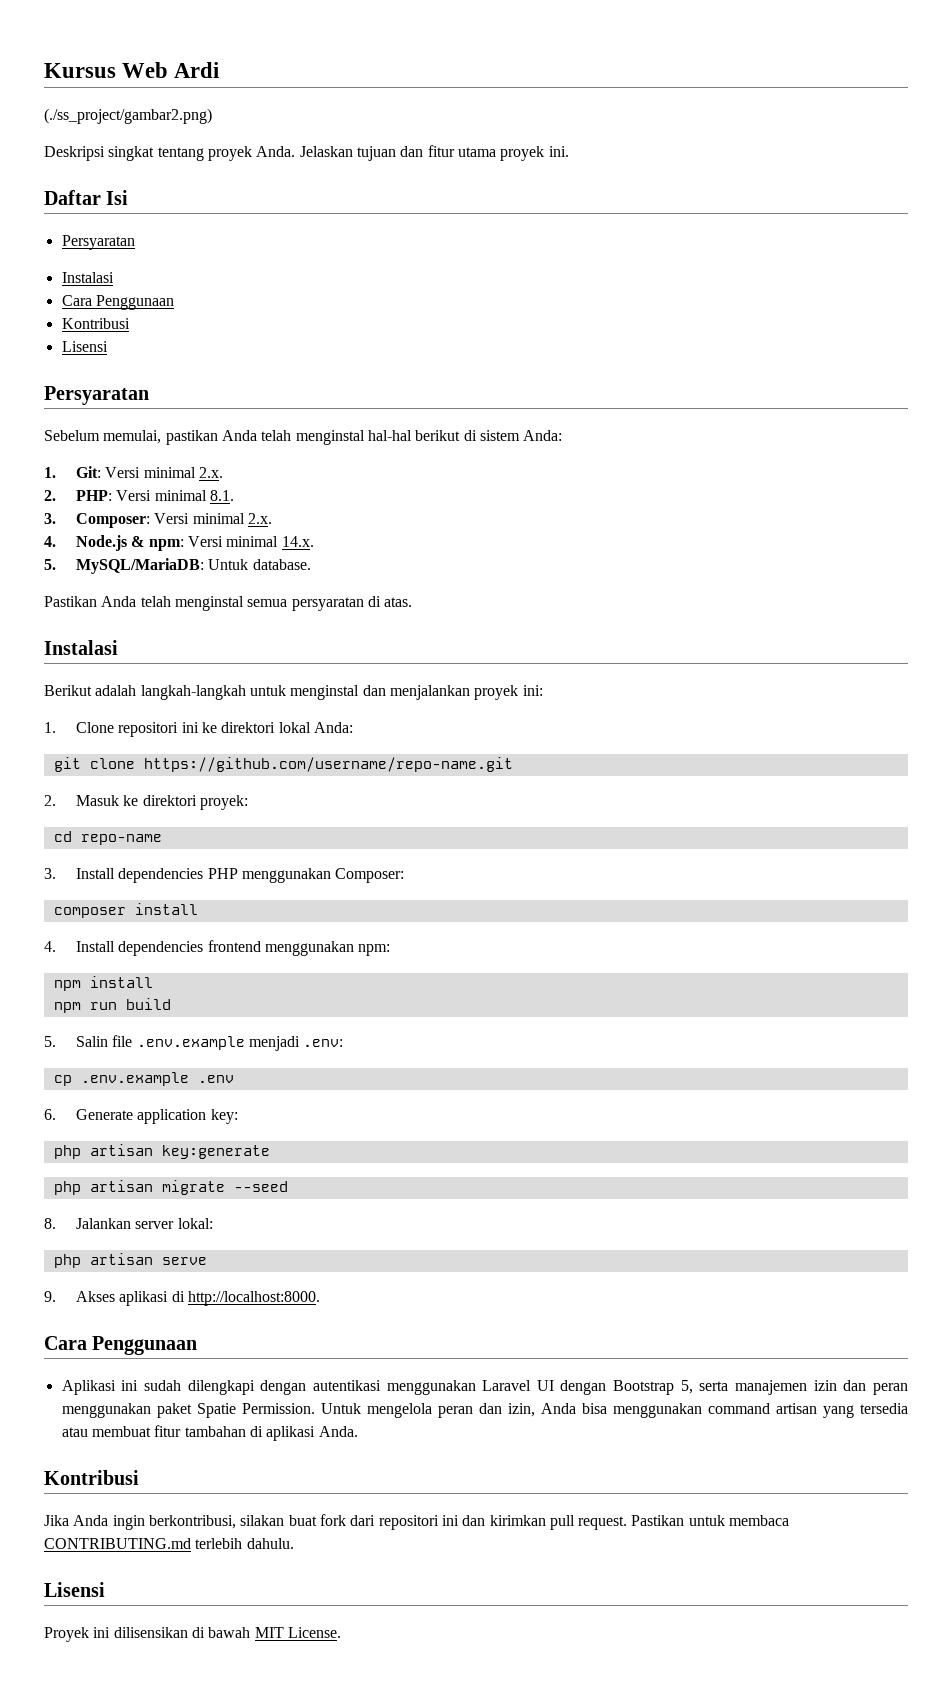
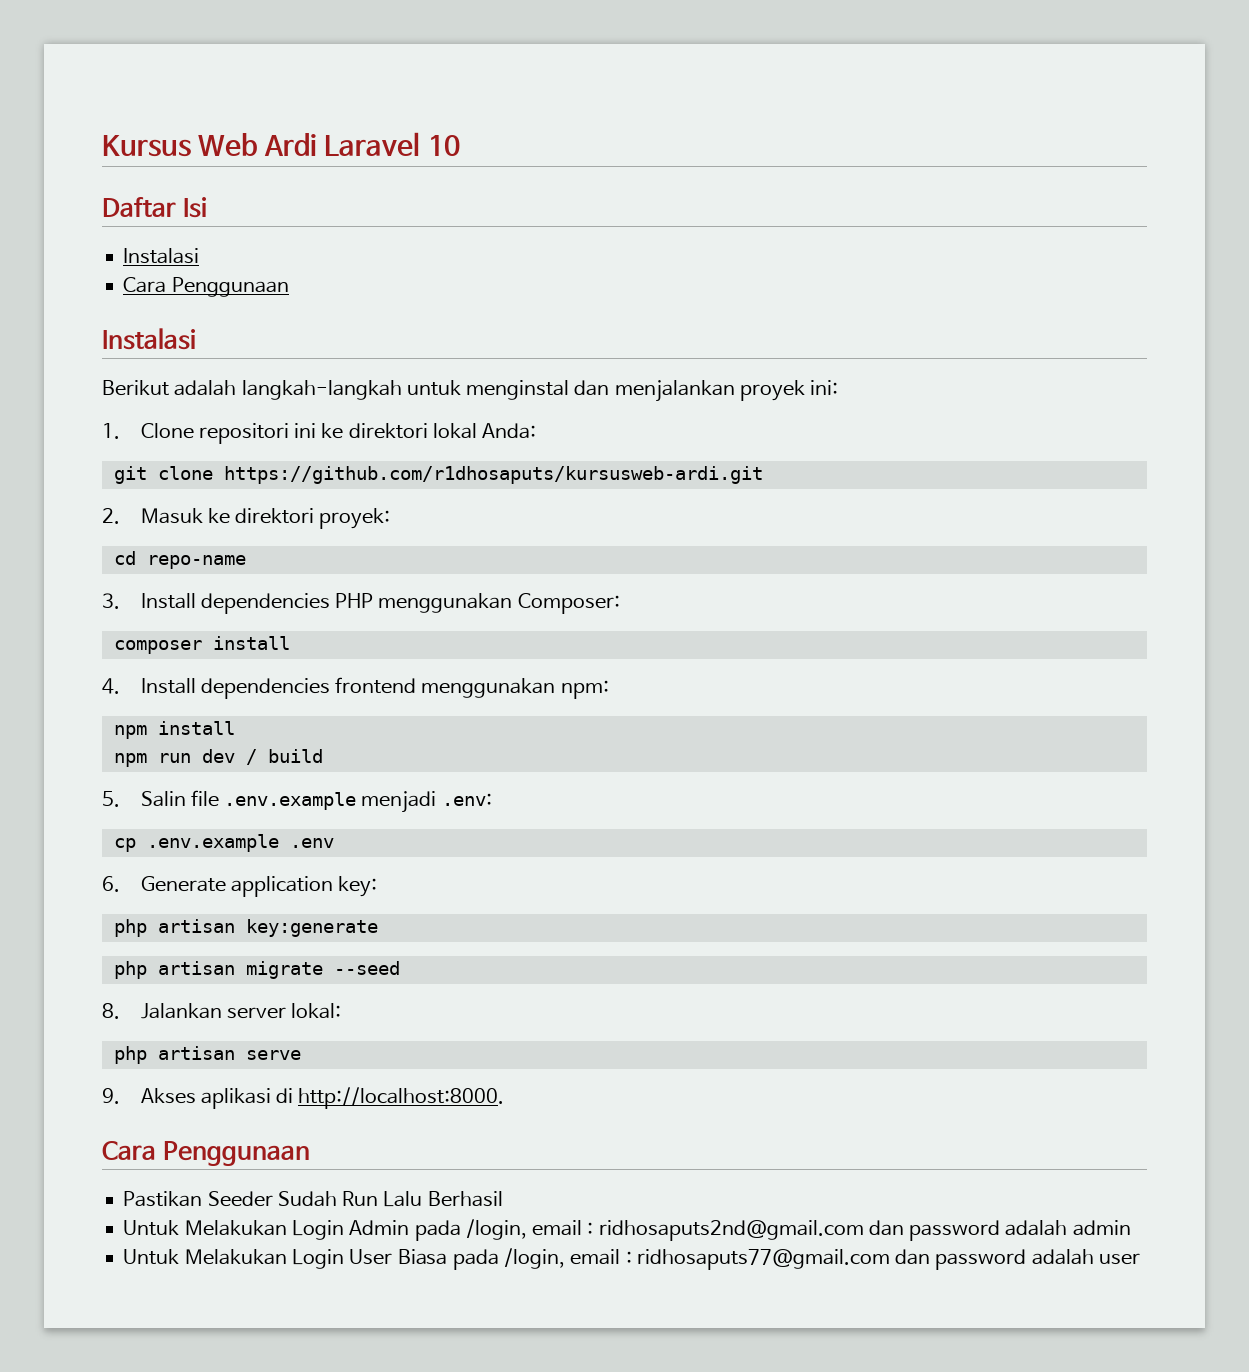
- Kursus Web Ardi
- (./ss_project/gambar2.png)
- Deskripsi singkat tentang proyek Anda. Jelaskan tujuan dan fitur utama proyek ini.
+ Kursus Web Ardi Laravel 10
  Daftar Isi
- Persyaratan
  Instalasi
  Cara Penggunaan
- Kontribusi
- Lisensi
- Persyaratan
- Sebelum memulai, pastikan Anda telah menginstal hal-hal berikut di sistem Anda:
- 1. Git: Versi minimal 2.x.
- 2. PHP: Versi minimal 8.1.
- 3. Composer: Versi minimal 2.x.
- 4. Node.js & npm: Versi minimal 14.x.
- 5. MySQL/MariaDB: Untuk database.
- Pastikan Anda telah menginstal semua persyaratan di atas.
- git clone https://github.com/username/repo-name.git
+ git clone https://github.com/r1dhosaputs/kursusweb-ardi.git
- npm run build
+ npm run dev / build
- Aplikasi ini sudah dilengkapi dengan autentikasi menggunakan Laravel UI dengan Bootstrap 5, serta manajemen izin dan peran menggunakan paket Spatie Permission. Untuk mengelola peran dan izin, Anda bisa menggunakan command artisan yang tersedia atau membuat fitur tambahan di aplikasi Anda.
- Kontribusi
- Jika Anda ingin berkontribusi, silakan buat fork dari repositori ini dan kirimkan pull request. Pastikan untuk membaca CONTRIBUTING.md terlebih dahulu.
- Lisensi
- Proyek ini dilisensikan di bawah MIT License.
+ Pastikan Seeder Sudah Run Lalu Berhasil
+ Untuk Melakukan Login Admin pada /login, email : ridhosaputs2nd@gmail.com dan password adalah admin
+ Untuk Melakukan Login User Biasa pada /login, email : ridhosaputs77@gmail.com dan password adalah user

